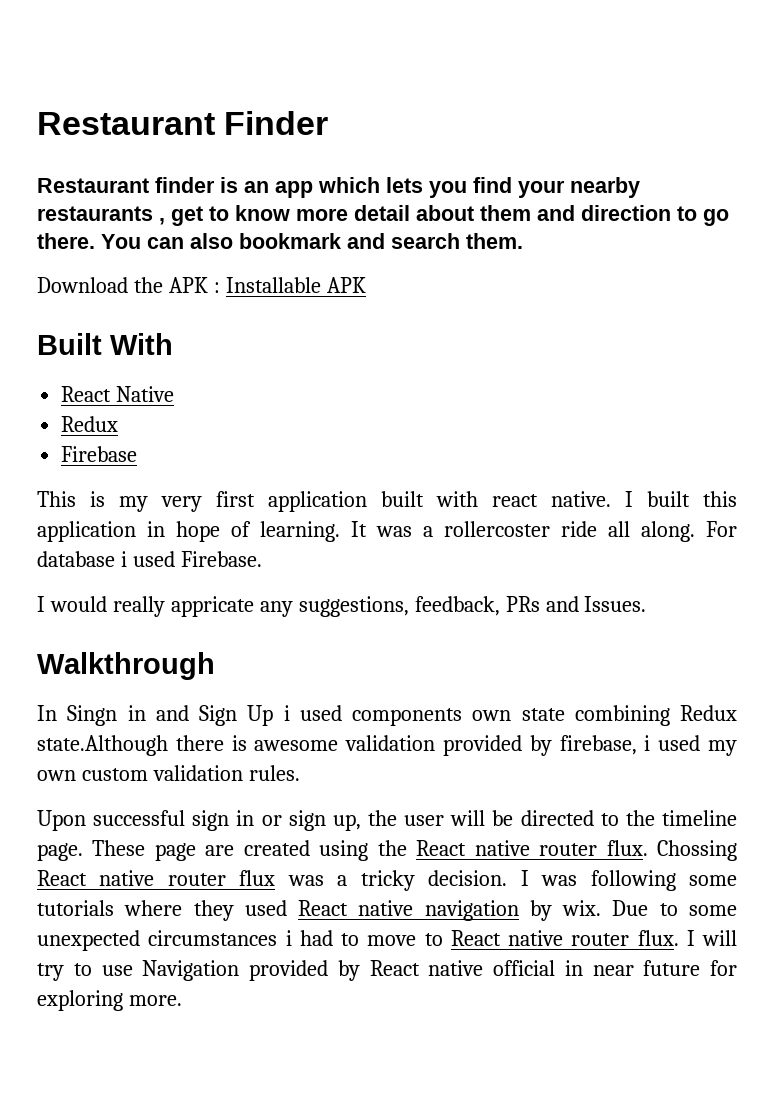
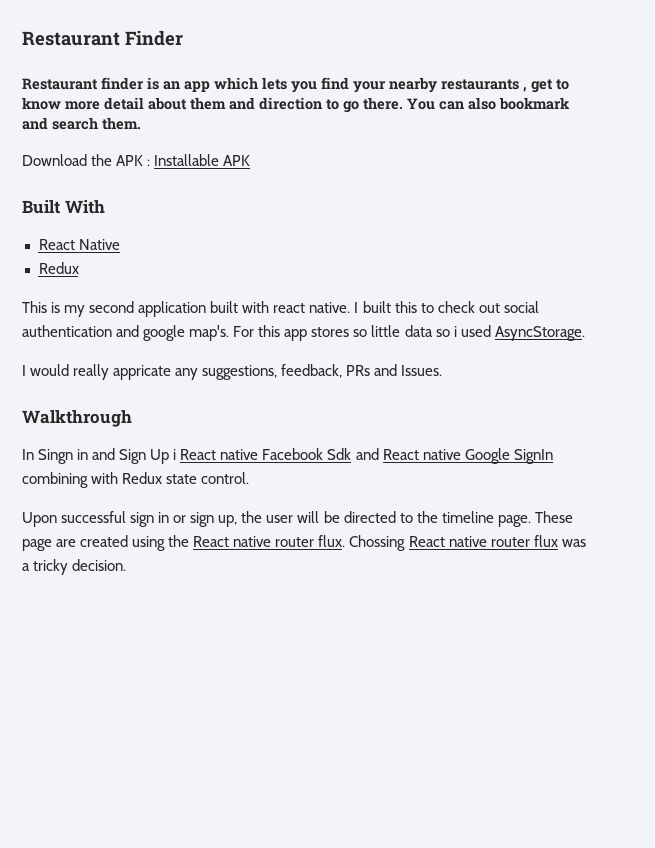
- Firebase
- This is my very first application built with react native.
+ This is my second application built with react native.
- I built this application in hope of learning. It was a rollercoster ride all along. For database i used Firebase.
+ I built this to check out social authentication and google map's. For this app stores so little data so i used AsyncStorage.
- In Singn in and Sign Up i used components own state combining Redux state.Although there is awesome validation provided by firebase, i used my own custom validation rules.
+ In Singn in and Sign Up i React native Facebook Sdk and React native Google SignIn combining with Redux state control.
- I was following some tutorials where they used React native navigation by wix. Due to some unexpected circumstances i had to move to React native router flux. I will try to use Navigation provided by React native official in near future for exploring more.

